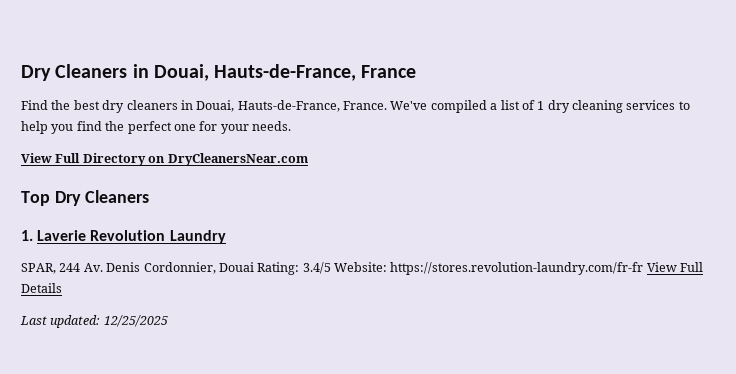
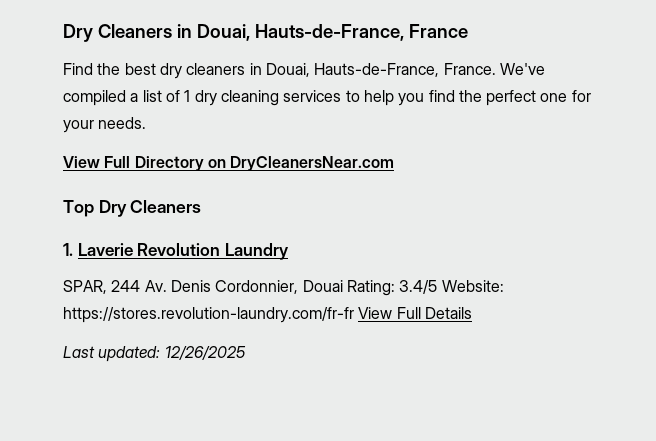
- Last updated: 12/25/2025
+ Last updated: 12/26/2025

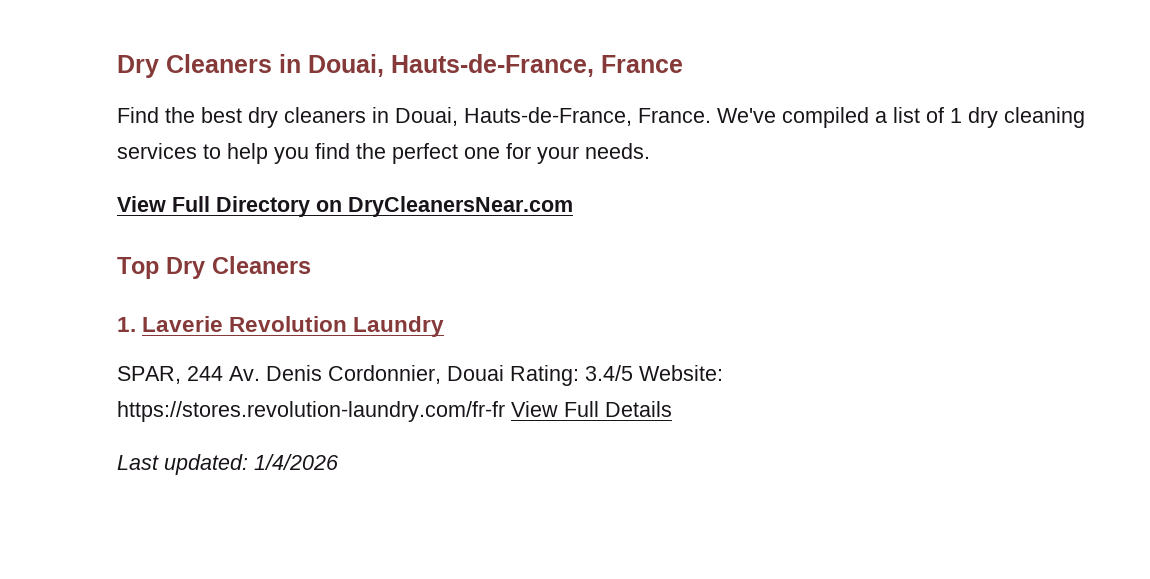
- Last updated: 12/26/2025
+ Last updated: 1/4/2026

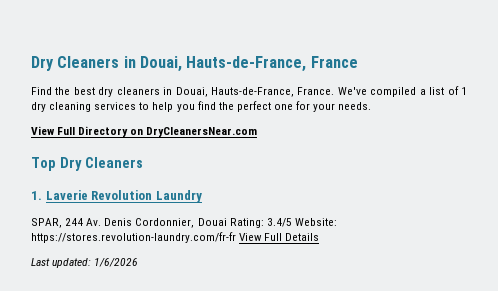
- Last updated: 1/4/2026
+ Last updated: 1/6/2026

